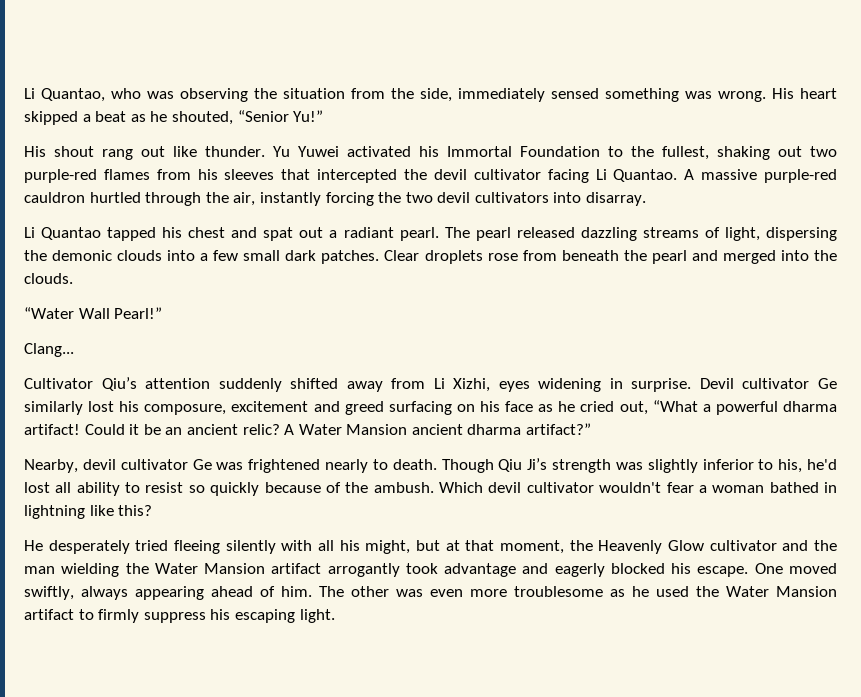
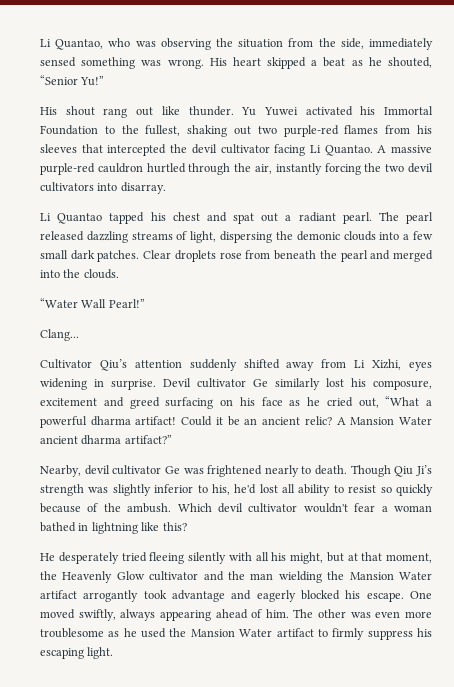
- A Water Mansion ancient dharma artifact?”
+ A Mansion Water ancient dharma artifact?”
- He desperately tried fleeing silently with all his might, but at that moment, the Heavenly Glow cultivator and the man wielding the Water Mansion artifact arrogantly took advantage and eagerly blocked his escape.
+ He desperately tried fleeing silently with all his might, but at that moment, the Heavenly Glow cultivator and the man wielding the Mansion Water artifact arrogantly took advantage and eagerly blocked his escape.
- The other was even more troublesome as he used the Water Mansion artifact to firmly suppress his escaping light.
+ The other was even more troublesome as he used the Mansion Water artifact to firmly suppress his escaping light.

